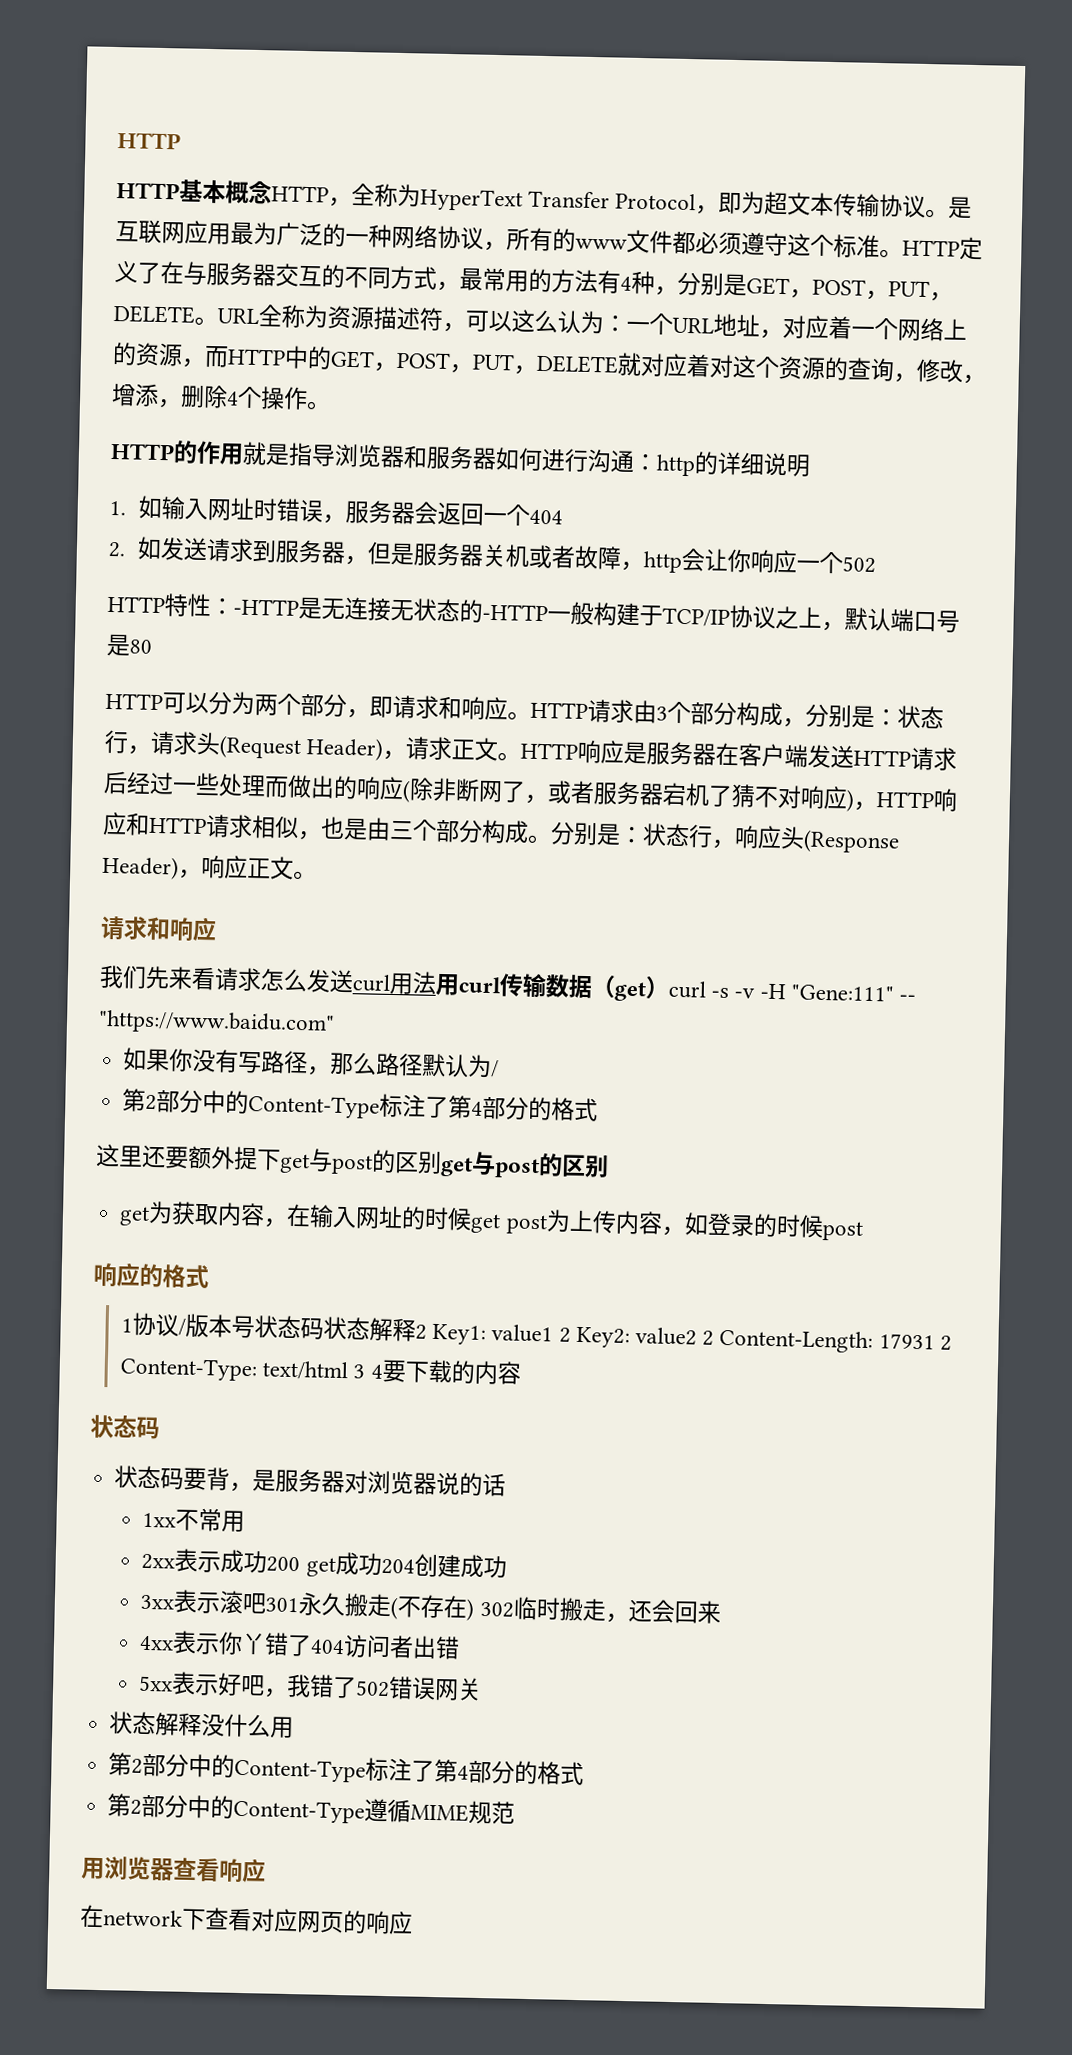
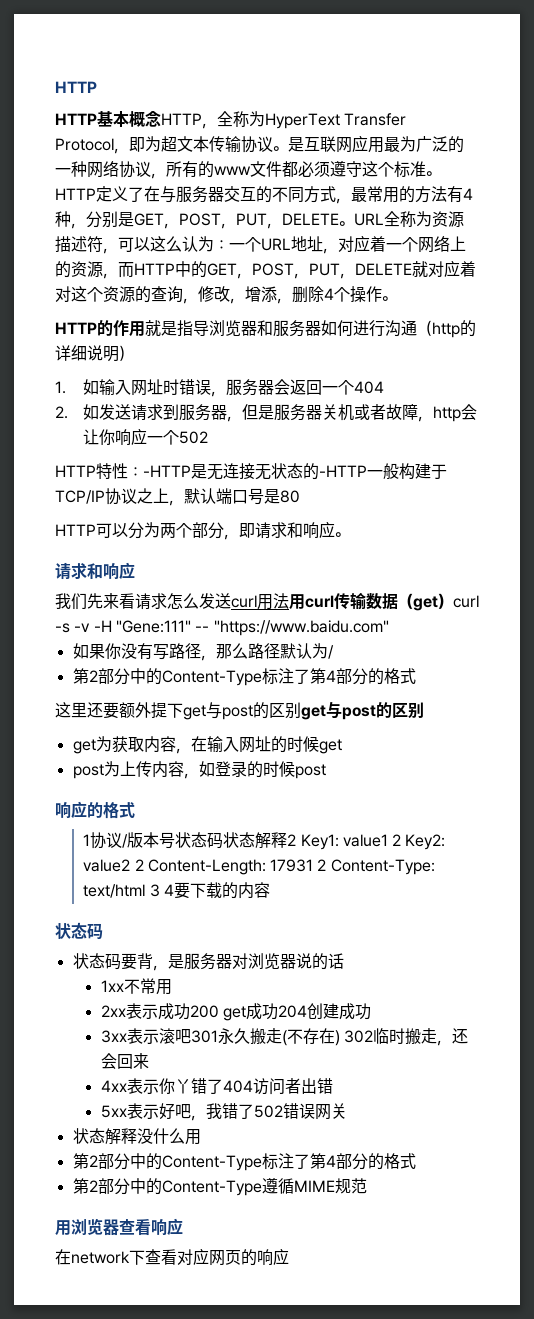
- HTTP的作用就是指导浏览器和服务器如何进行沟通：http的详细说明
+ HTTP的作用就是指导浏览器和服务器如何进行沟通（http的详细说明）
- HTTP请求由3个部分构成，分别是：状态行，请求头(Request Header)，请求正文。HTTP响应是服务器在客户端发送HTTP请求后经过一些处理而做出的响应(除非断网了，或者服务器宕机了猜不对响应)，HTTP响应和HTTP请求相似，也是由三个部分构成。分别是：状态行，响应头(Response Header)，响应正文。
- get为获取内容，在输入网址的时候get post为上传内容，如登录的时候post
+ get为获取内容，在输入网址的时候get
+ post为上传内容，如登录的时候post

